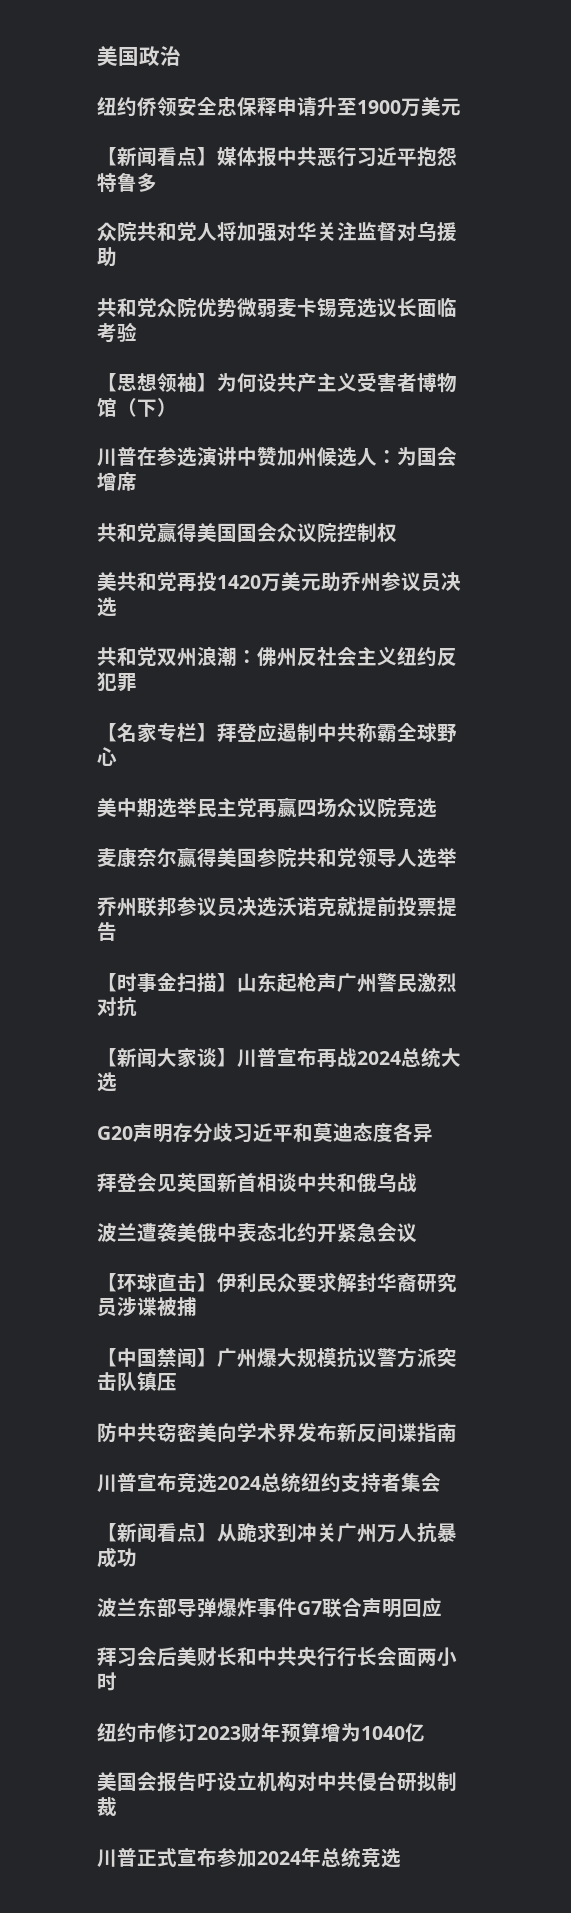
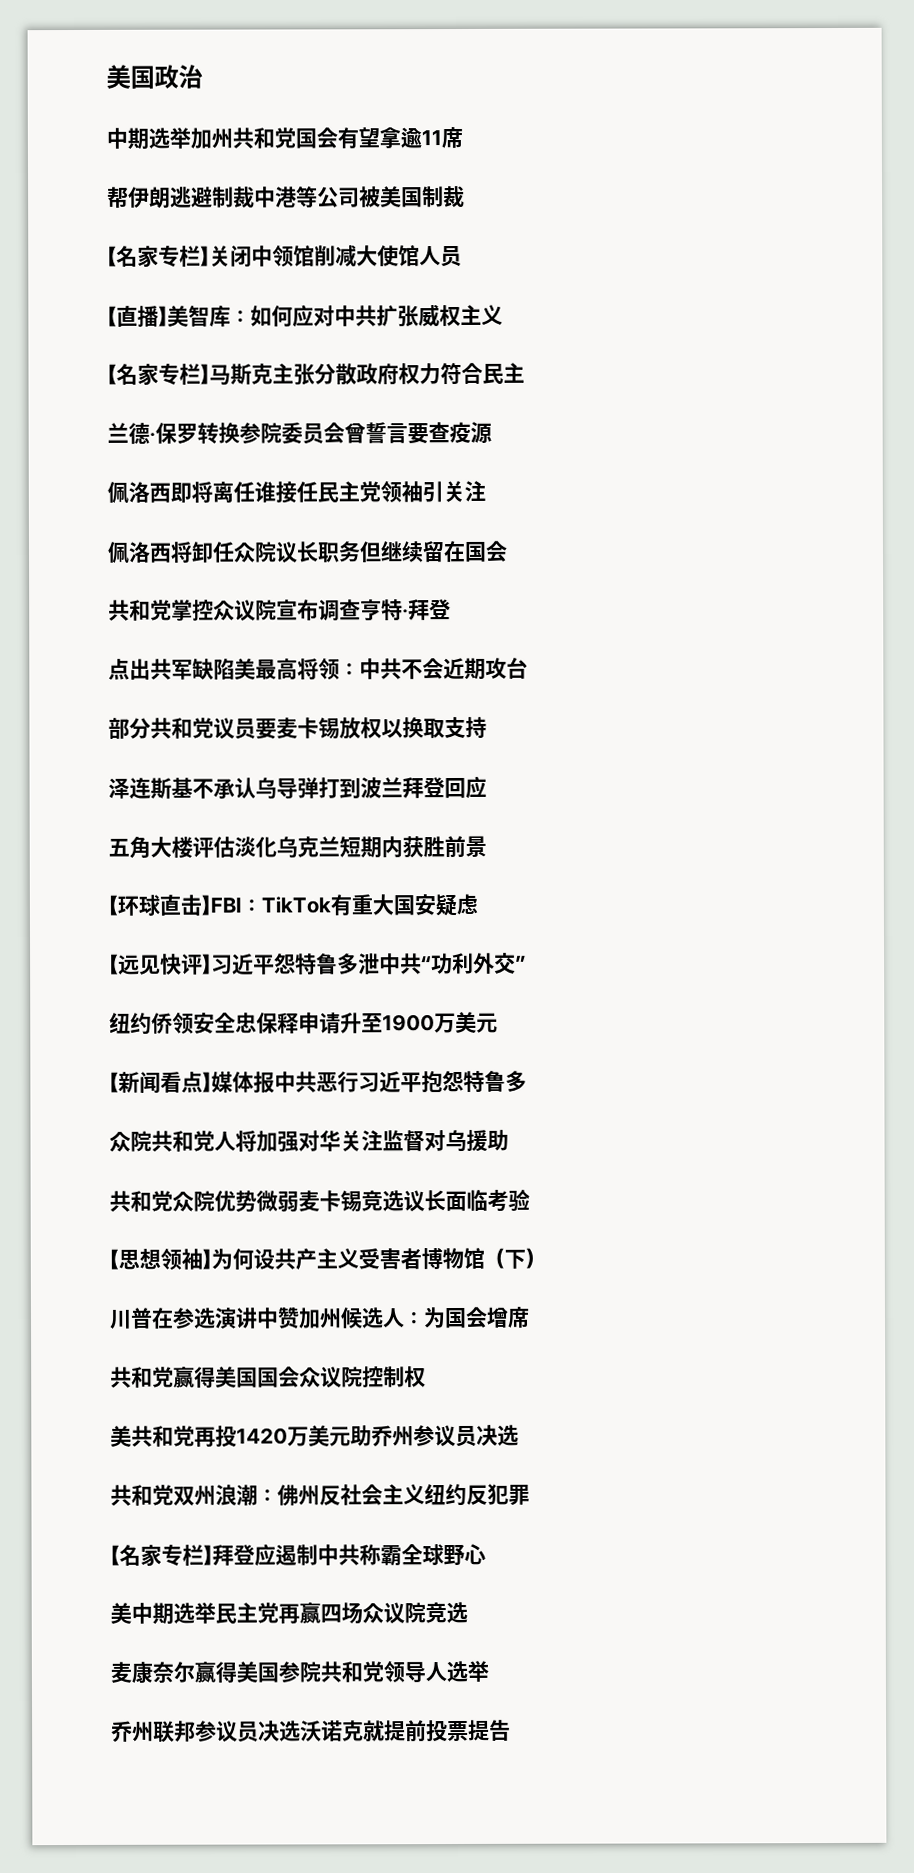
+ 中期选举加州共和党国会有望拿逾11席
+ 帮伊朗逃避制裁中港等公司被美国制裁
+ 【名家专栏】关闭中领馆削减大使馆人员
+ 【直播】美智库：如何应对中共扩张威权主义
+ 【名家专栏】马斯克主张分散政府权力符合民主
+ 兰德‧保罗转换参院委员会曾誓言要查疫源
+ 佩洛西即将离任谁接任民主党领袖引关注
+ 佩洛西将卸任众院议长职务但继续留在国会
+ 共和党掌控众议院宣布调查亨特‧拜登
+ 点出共军缺陷美最高将领：中共不会近期攻台
+ 部分共和党议员要麦卡锡放权以换取支持
+ 泽连斯基不承认乌导弹打到波兰拜登回应
+ 五角大楼评估淡化乌克兰短期内获胜前景
+ 【环球直击】FBI：TikTok有重大国安疑虑
+ 【远见快评】习近平怨特鲁多泄中共“功利外交”
- 【时事金扫描】山东起枪声广州警民激烈对抗
- 【新闻大家谈】川普宣布再战2024总统大选
- G20声明存分歧习近平和莫迪态度各异
- 拜登会见英国新首相谈中共和俄乌战
- 波兰遭袭美俄中表态北约开紧急会议
- 【环球直击】伊利民众要求解封华裔研究员涉谍被捕
- 【中国禁闻】广州爆大规模抗议警方派突击队镇压
- 防中共窃密美向学术界发布新反间谍指南
- 川普宣布竞选2024总统纽约支持者集会
- 【新闻看点】从跪求到冲关广州万人抗暴成功
- 波兰东部导弹爆炸事件G7联合声明回应
- 拜习会后美财长和中共央行行长会面两小时
- 纽约市修订2023财年预算增为1040亿
- 美国会报告吁设立机构对中共侵台研拟制裁
- 川普正式宣布参加2024年总统竞选

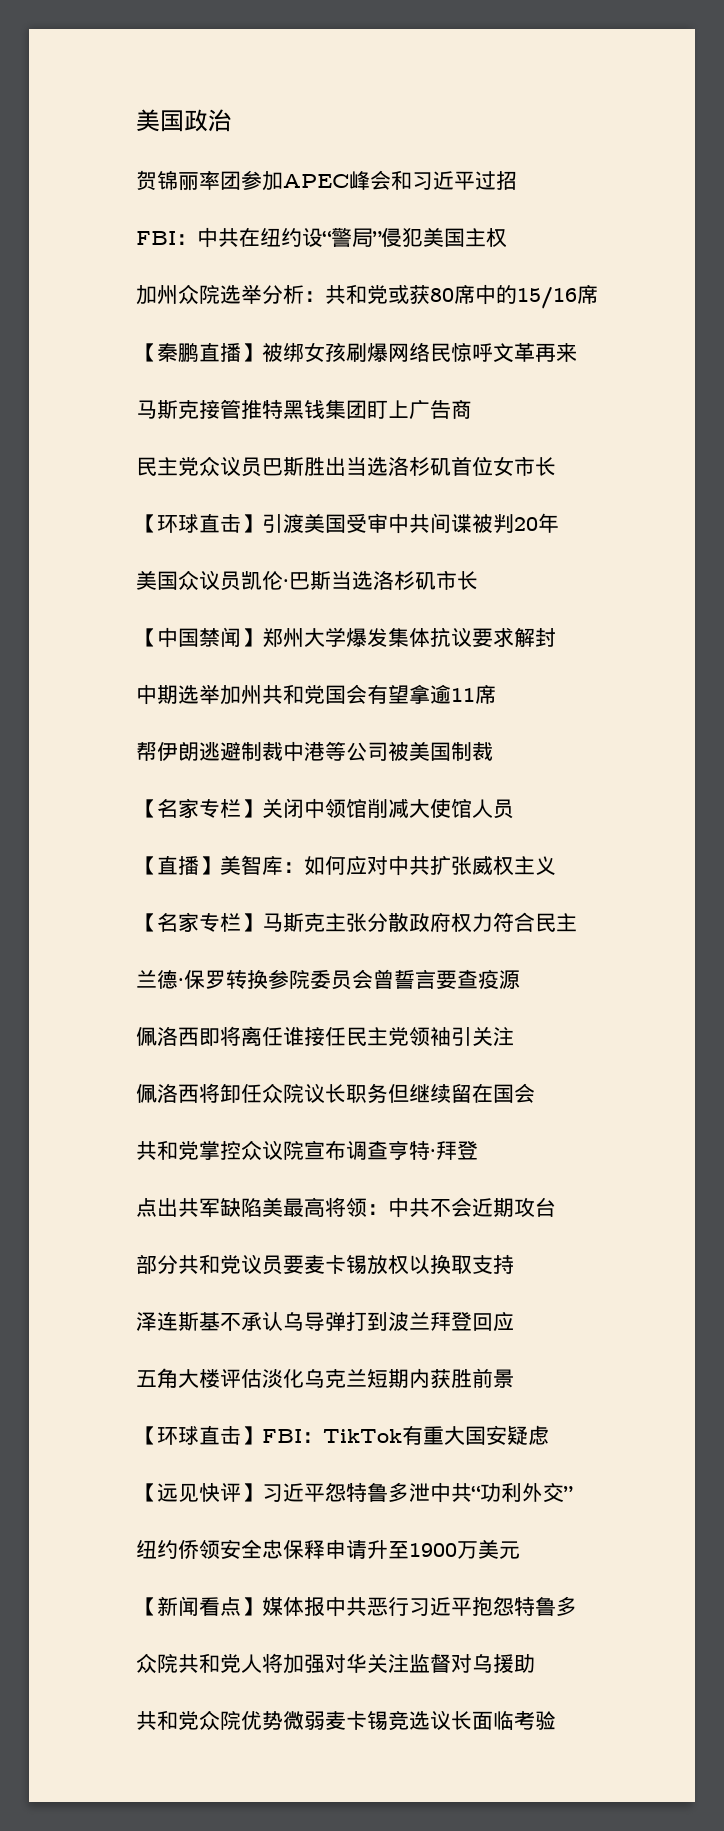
+ 贺锦丽率团参加APEC峰会和习近平过招
+ FBI：中共在纽约设“警局”侵犯美国主权
+ 加州众院选举分析：共和党或获80席中的15/16席
+ 【秦鹏直播】被绑女孩刷爆网络民惊呼文革再来
+ 马斯克接管推特黑钱集团盯上广告商
+ 民主党众议员巴斯胜出当选洛杉矶首位女市长
+ 【环球直击】引渡美国受审中共间谍被判20年
+ 美国众议员凯伦‧巴斯当选洛杉矶市长
+ 【中国禁闻】郑州大学爆发集体抗议要求解封
- 【思想领袖】为何设共产主义受害者博物馆（下）
- 川普在参选演讲中赞加州候选人：为国会增席
- 共和党赢得美国国会众议院控制权
- 美共和党再投1420万美元助乔州参议员决选
- 共和党双州浪潮：佛州反社会主义纽约反犯罪
- 【名家专栏】拜登应遏制中共称霸全球野心
- 美中期选举民主党再赢四场众议院竞选
- 麦康奈尔赢得美国参院共和党领导人选举
- 乔州联邦参议员决选沃诺克就提前投票提告

